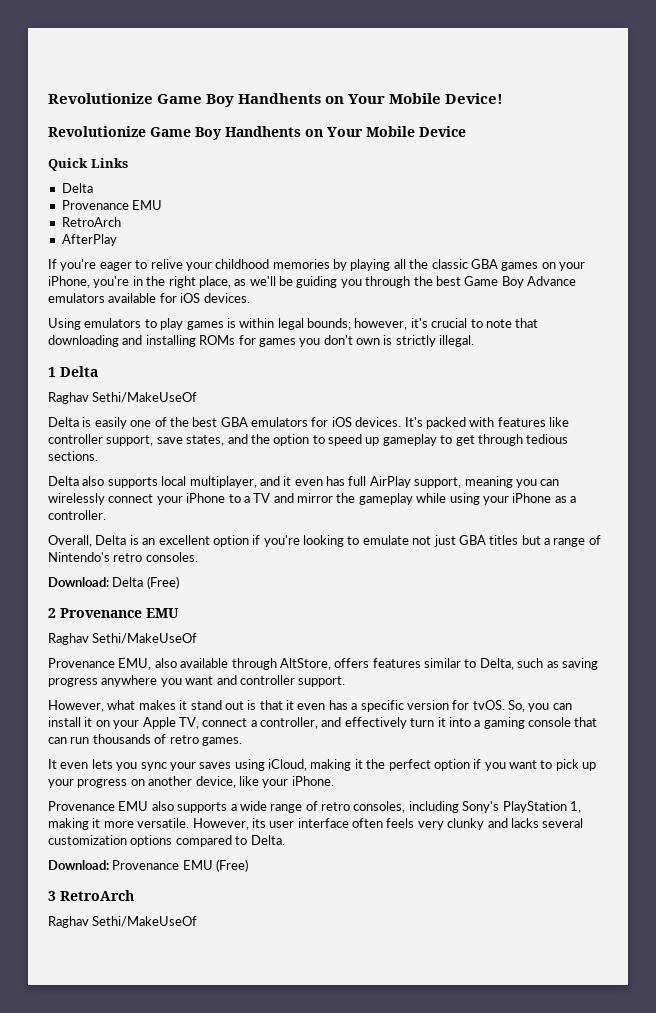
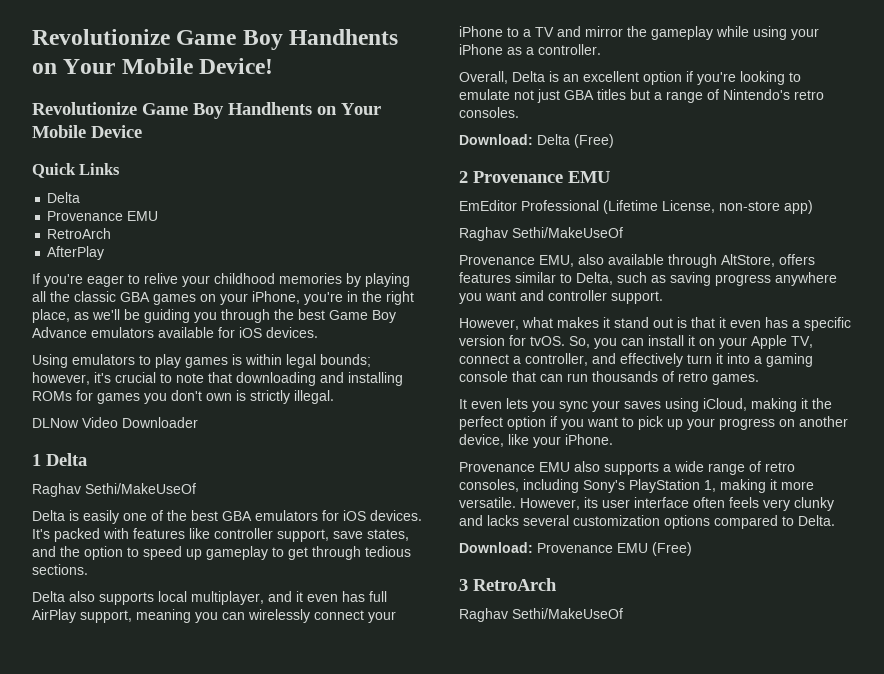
+ DLNow Video Downloader
+ EmEditor Professional (Lifetime License, non-store app)

